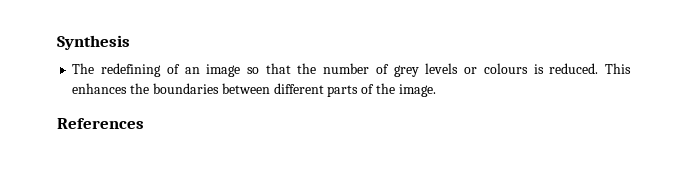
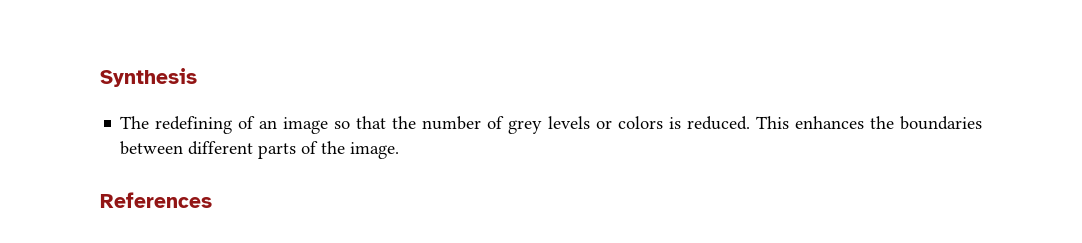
- The redefining of an image so that the number of grey levels or colours is reduced.
+ The redefining of an image so that the number of grey levels or colors is reduced.

